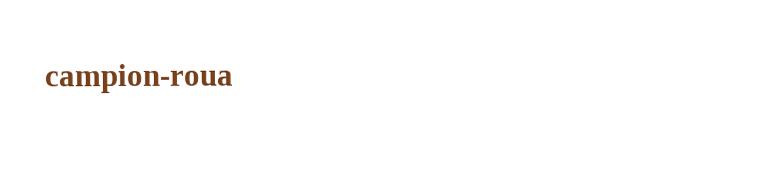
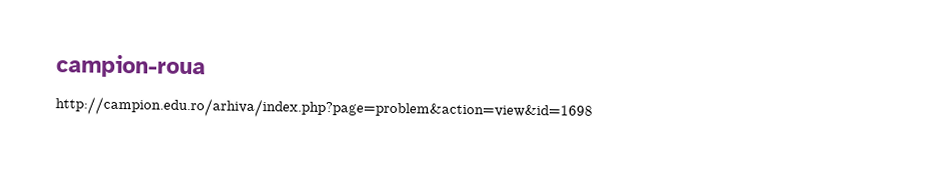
+ http://campion.edu.ro/arhiva/index.php?page=problem&action=view&id=1698

